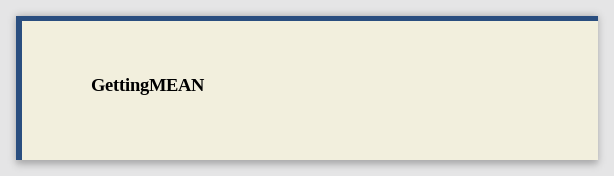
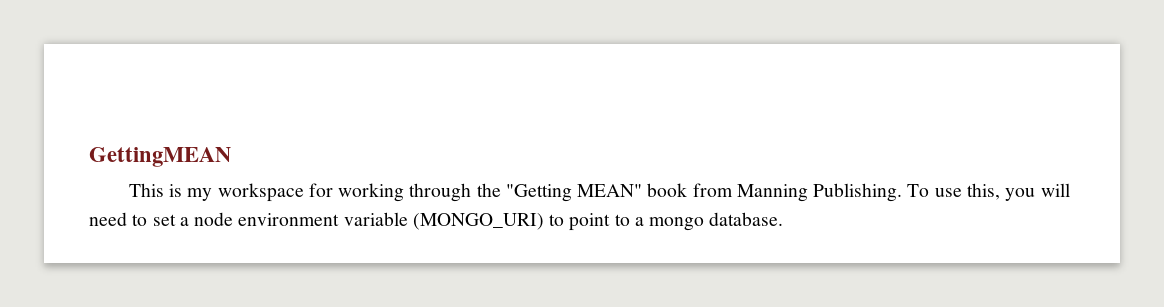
+ This is my workspace for working through the "Getting MEAN" book from Manning Publishing. To use this, you will need to set a node environment variable (MONGO_URI) to point to a mongo database.

